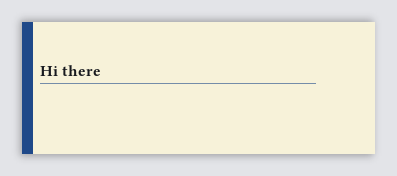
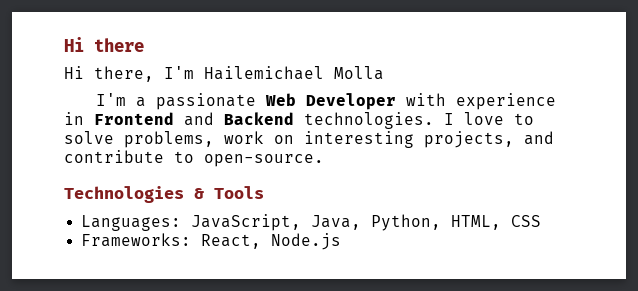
+ Hi there, I'm Hailemichael Molla
+ I'm a passionate Web Developer with experience in Frontend and Backend technologies. I love to solve problems, work on interesting projects, and contribute to open-source.
+ Technologies & Tools
+ Languages: JavaScript, Java, Python, HTML, CSS
+ Frameworks: React, Node.js

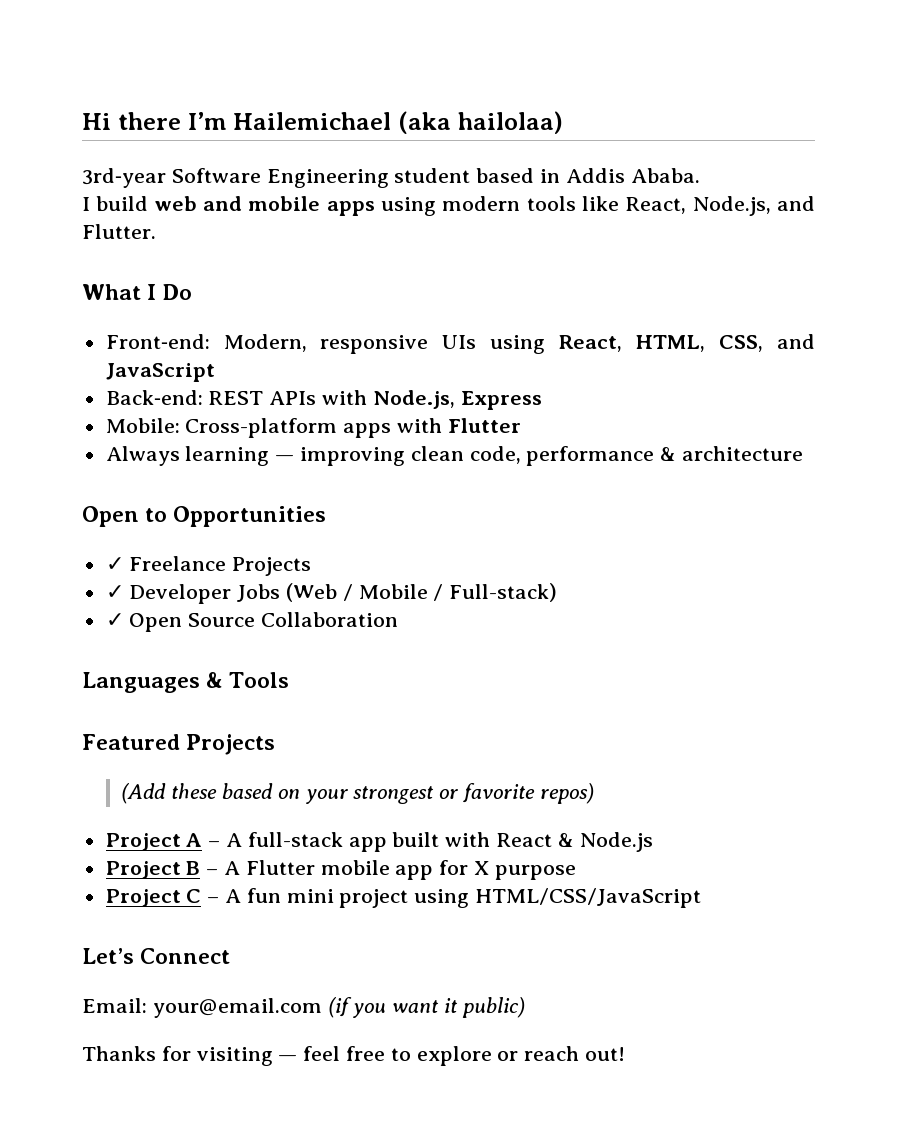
- Hi there
- Hi there, I'm Hailemichael Molla
- I'm a passionate Web Developer with experience in Frontend and Backend technologies. I love to solve problems, work on interesting projects, and contribute to open-source.
- Technologies & Tools
- Languages: JavaScript, Java, Python, HTML, CSS
- Frameworks: React, Node.js
+ Hi there I’m Hailemichael (aka hailolaa)
+ 3rd‑year Software Engineering student based in Addis Ababa.
+ I build web and mobile apps using modern tools like React, Node.js, and Flutter.
+ What I Do
+ Front‑end: Modern, responsive UIs using React, HTML, CSS, and JavaScript
+ Back‑end: REST APIs with Node.js, Express
+ Mobile: Cross-platform apps with Flutter
+ Always learning — improving clean code, performance & architecture
+ Open to Opportunities
+ ✓ Freelance Projects
+ ✓ Developer Jobs (Web / Mobile / Full-stack)
+ ✓ Open Source Collaboration
+ Languages & Tools
+ Featured Projects
+ (Add these based on your strongest or favorite repos)
+ Project A – A full-stack app built with React & Node.js
+ Project B – A Flutter mobile app for X purpose
+ Project C – A fun mini project using HTML/CSS/JavaScript
+ Let’s Connect
+ Email: your@email.com (if you want it public)
+ Thanks for visiting — feel free to explore or reach out!

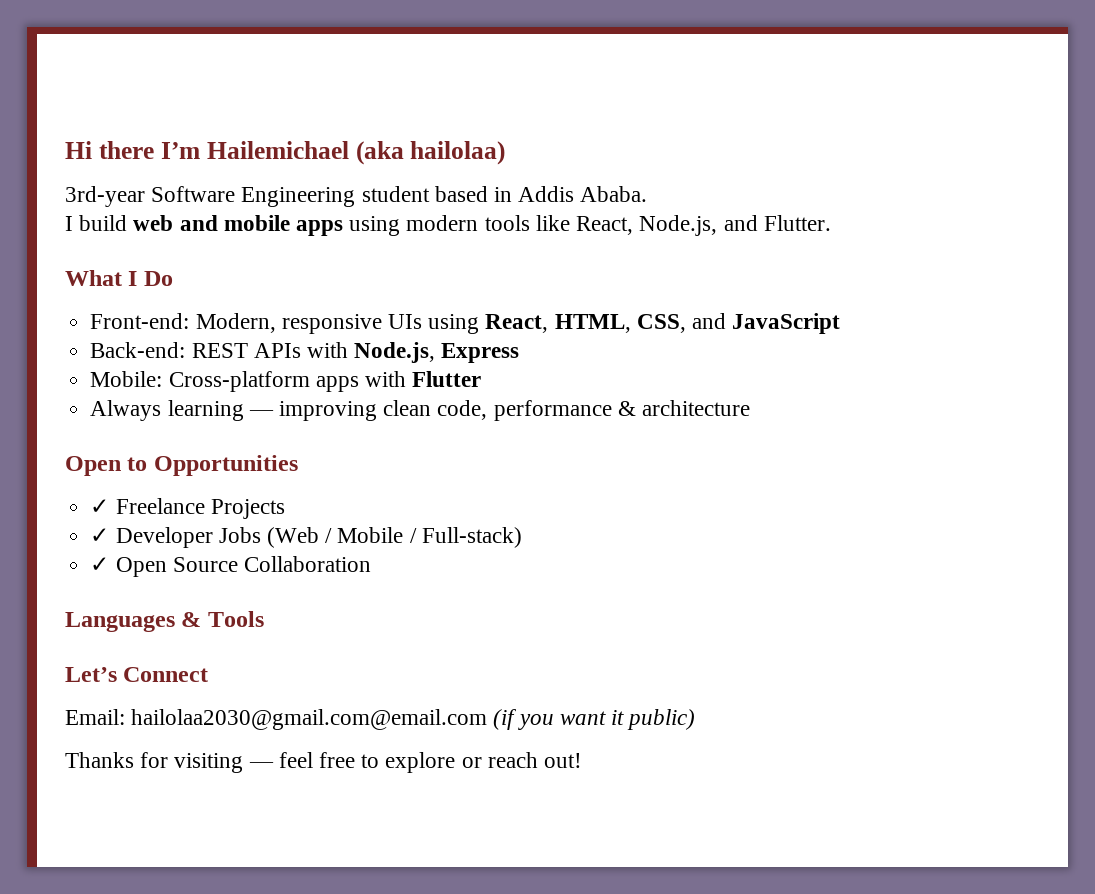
- Featured Projects
- (Add these based on your strongest or favorite repos)
- Project A – A full-stack app built with React & Node.js
- Project B – A Flutter mobile app for X purpose
- Project C – A fun mini project using HTML/CSS/JavaScript
- Email: your@email.com (if you want it public)
+ Email: hailolaa2030@gmail.com@email.com (if you want it public)

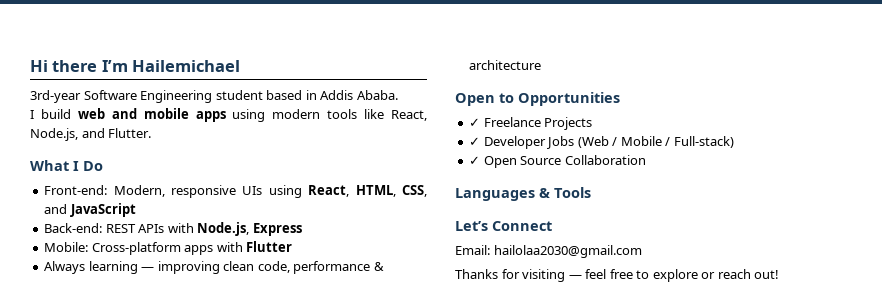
- Hi there I’m Hailemichael (aka hailolaa)
+ Hi there I’m Hailemichael
- Email: hailolaa2030@gmail.com@email.com (if you want it public)
+ Email: hailolaa2030@gmail.com

